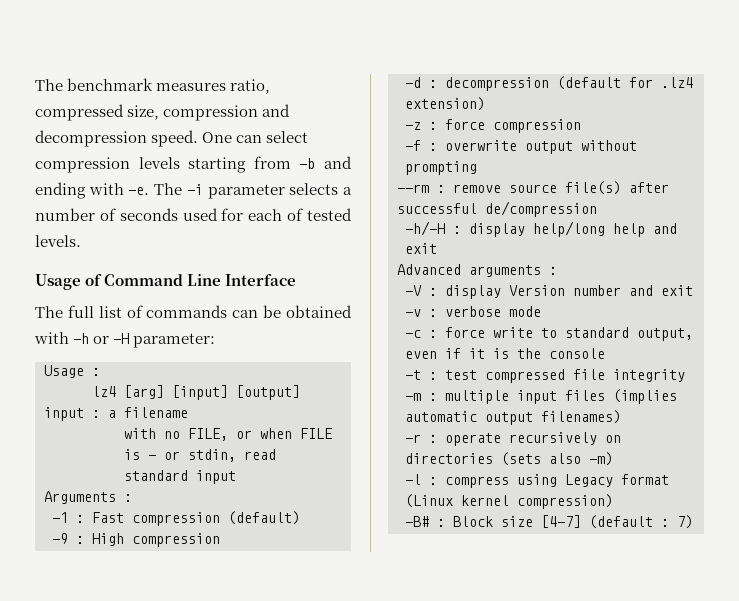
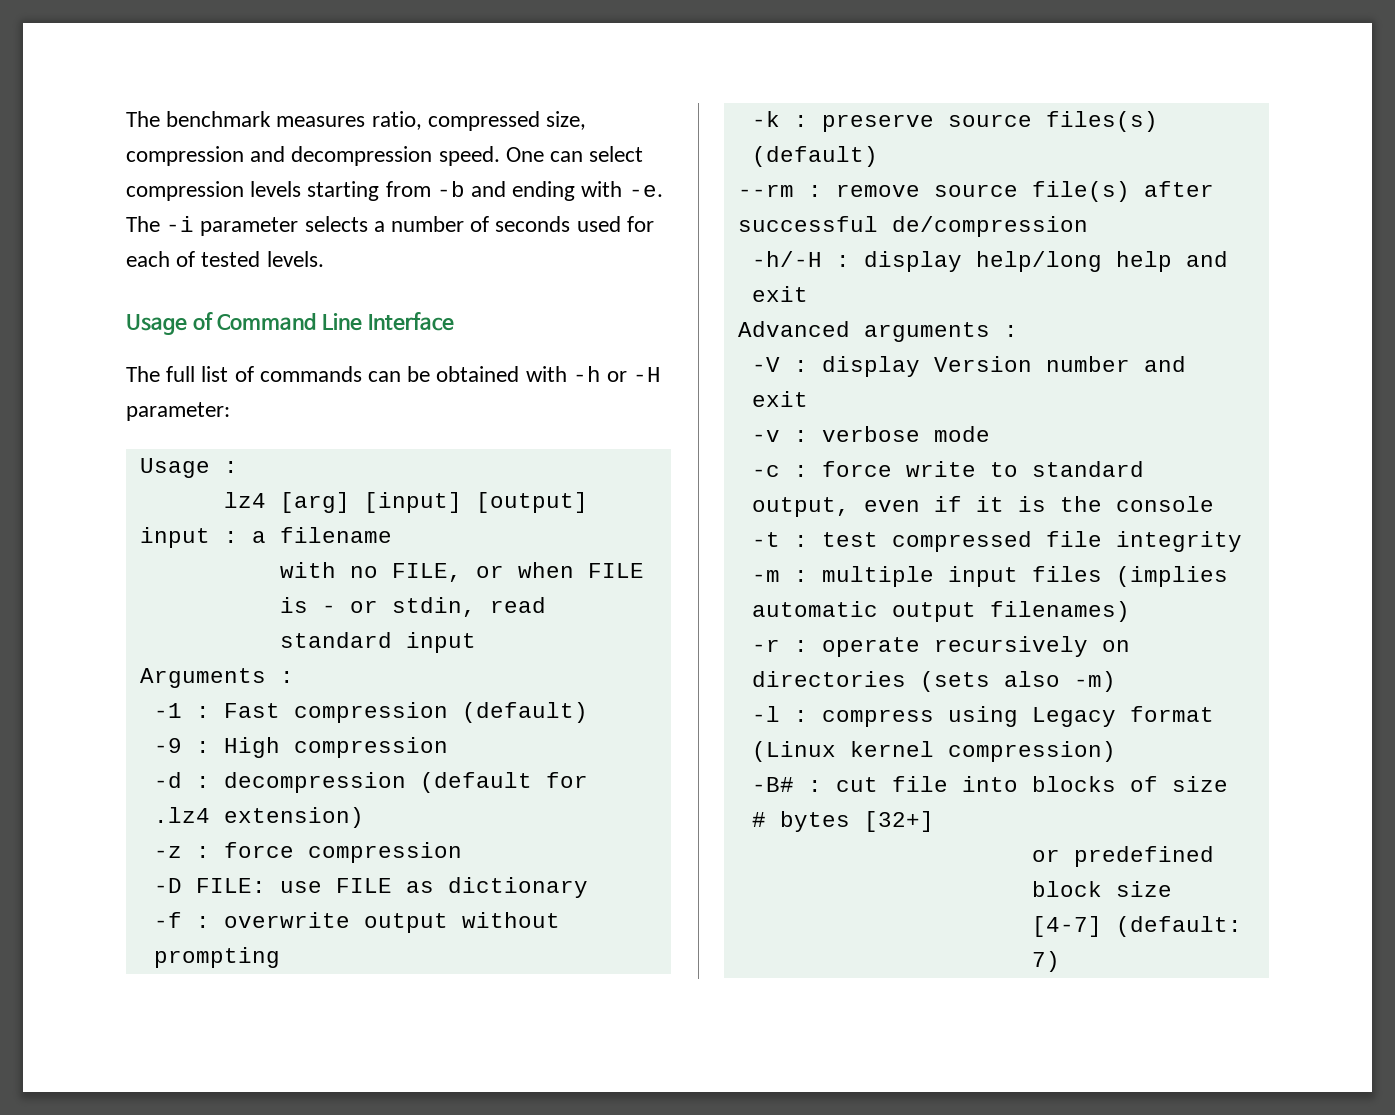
+ -D FILE: use FILE as dictionary
+ -k : preserve source files(s) (default)
- -B# : Block size [4-7] (default : 7)
+ -B# : cut file into blocks of size # bytes [32+]
+ or predefined block size [4-7] (default: 7)

